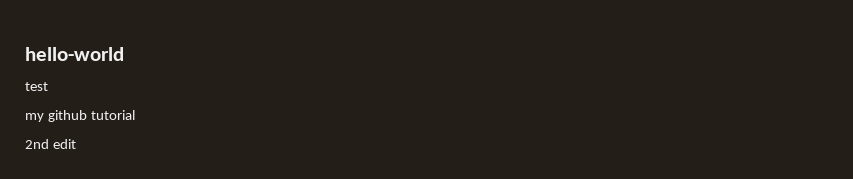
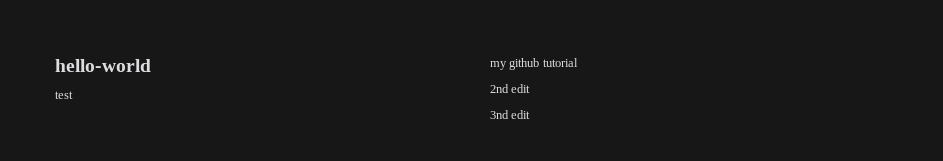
+ 3nd edit

